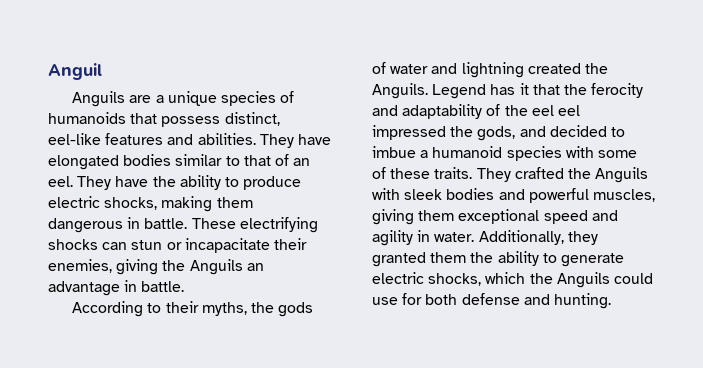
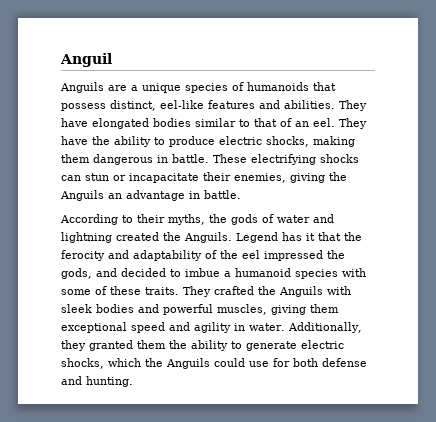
- Legend has it that the ferocity and adaptability of the eel eel impressed the gods, and decided to imbue a humanoid species with some of these traits.
+ Legend has it that the ferocity and adaptability of the eel impressed the gods, and decided to imbue a humanoid species with some of these traits.

